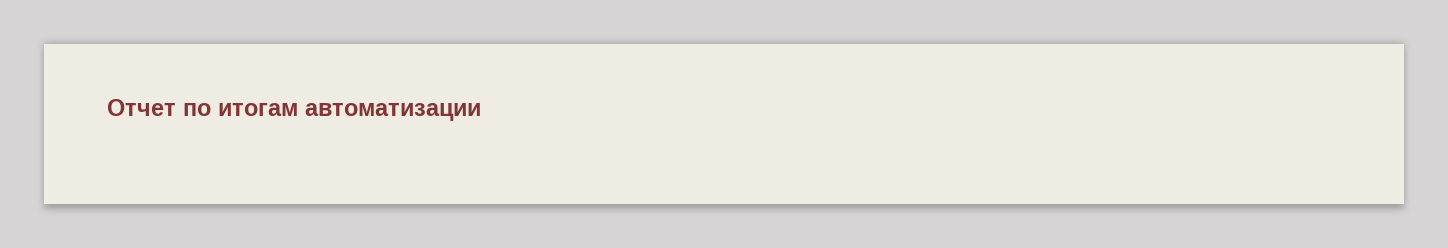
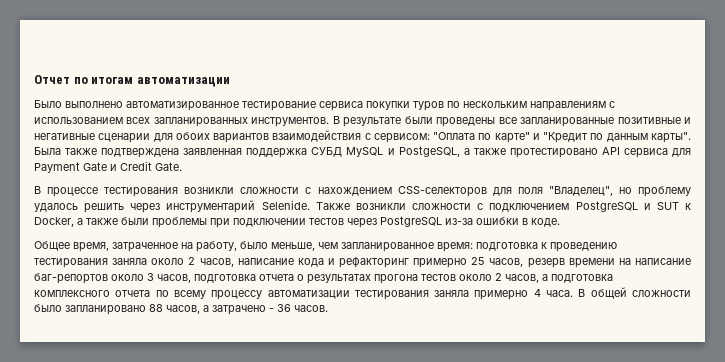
+ Было выполнено автоматизированное тестирование сервиса покупки туров по нескольким направлениям с использованием всех запланированных инструментов. В результате были проведены все запланированные позитивные и негативные сценарии для обоих вариантов взаимодействия с сервисом: "Оплата по карте" и "Кредит по данным карты". Была также подтверждена заявленная поддержка СУБД MySQL и PostgeSQL, а также протестировано API сервиса для Payment Gate и Credit Gate.
+ В процессе тестирования возникли сложности с нахождением CSS-селекторов для поля "Владелец", но проблему удалось решить через инструментарий Selenide. Также возникли сложности с подключением PostgreSQL и SUT к Docker, а также были проблемы при подключении тестов через PostgreSQL из-за ошибки в коде.
+ Общее время, затраченное на работу, было меньше, чем запланированное время: подготовка к проведению тестирования заняла около 2 часов, написание кода и рефакторинг примерно 25 часов, резерв времени на написание баг-репортов около 3 часов, подготовка отчета о результатах прогона тестов около 2 часов, а подготовка комплексного отчета по всему процессу автоматизации тестирования заняла примерно 4 часа. В общей сложности было запланировано 88 часов, а затрачено - 36 часов.

